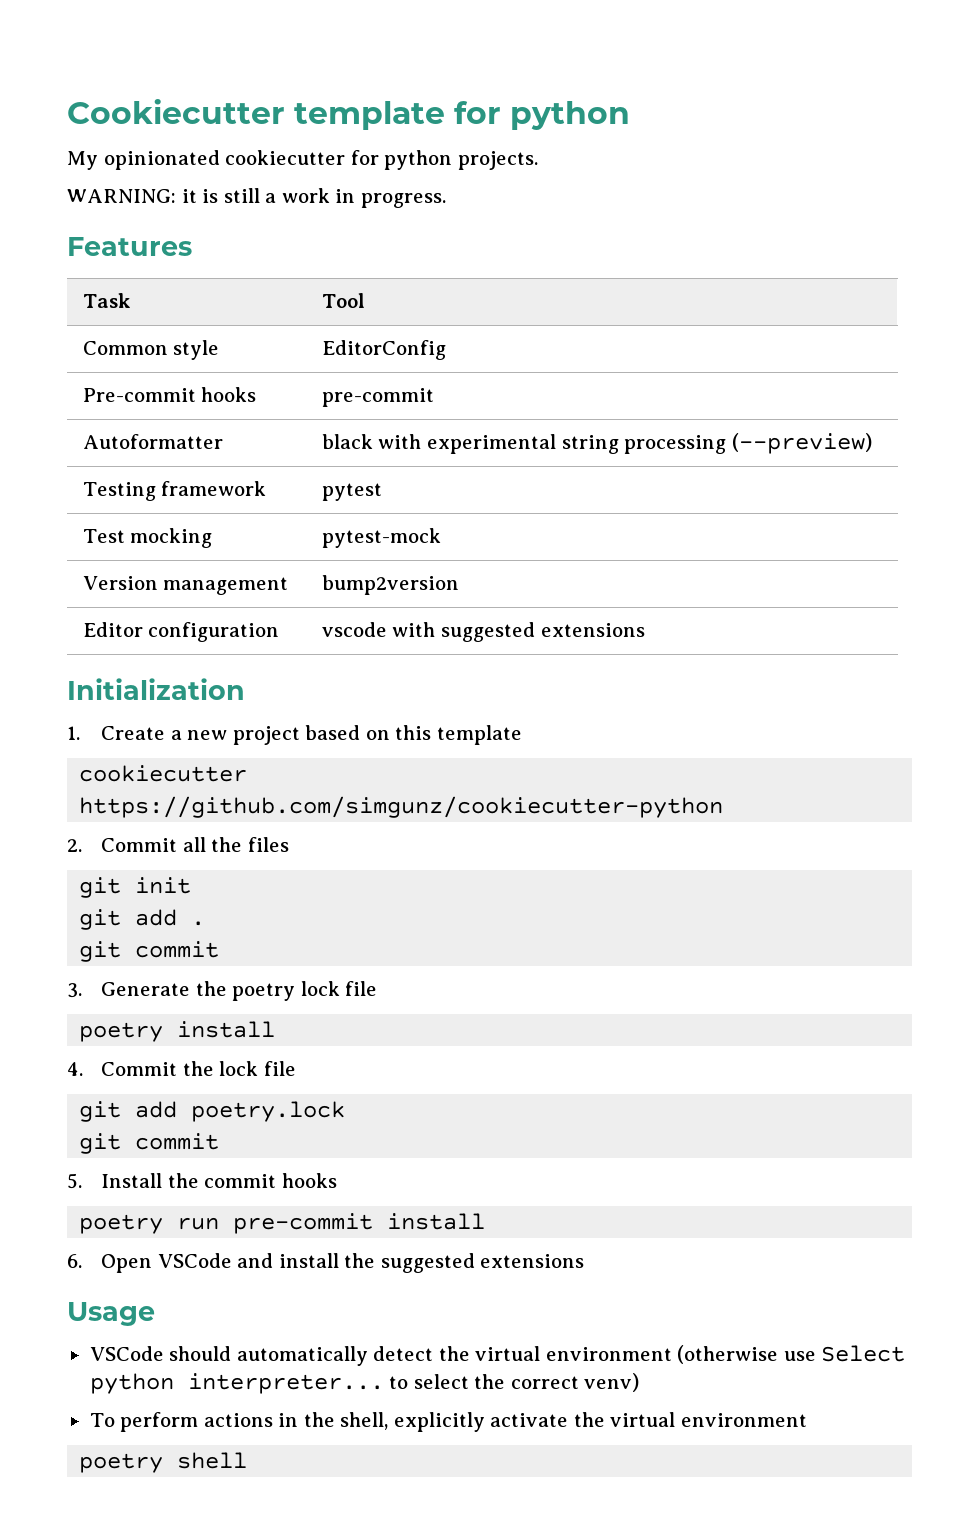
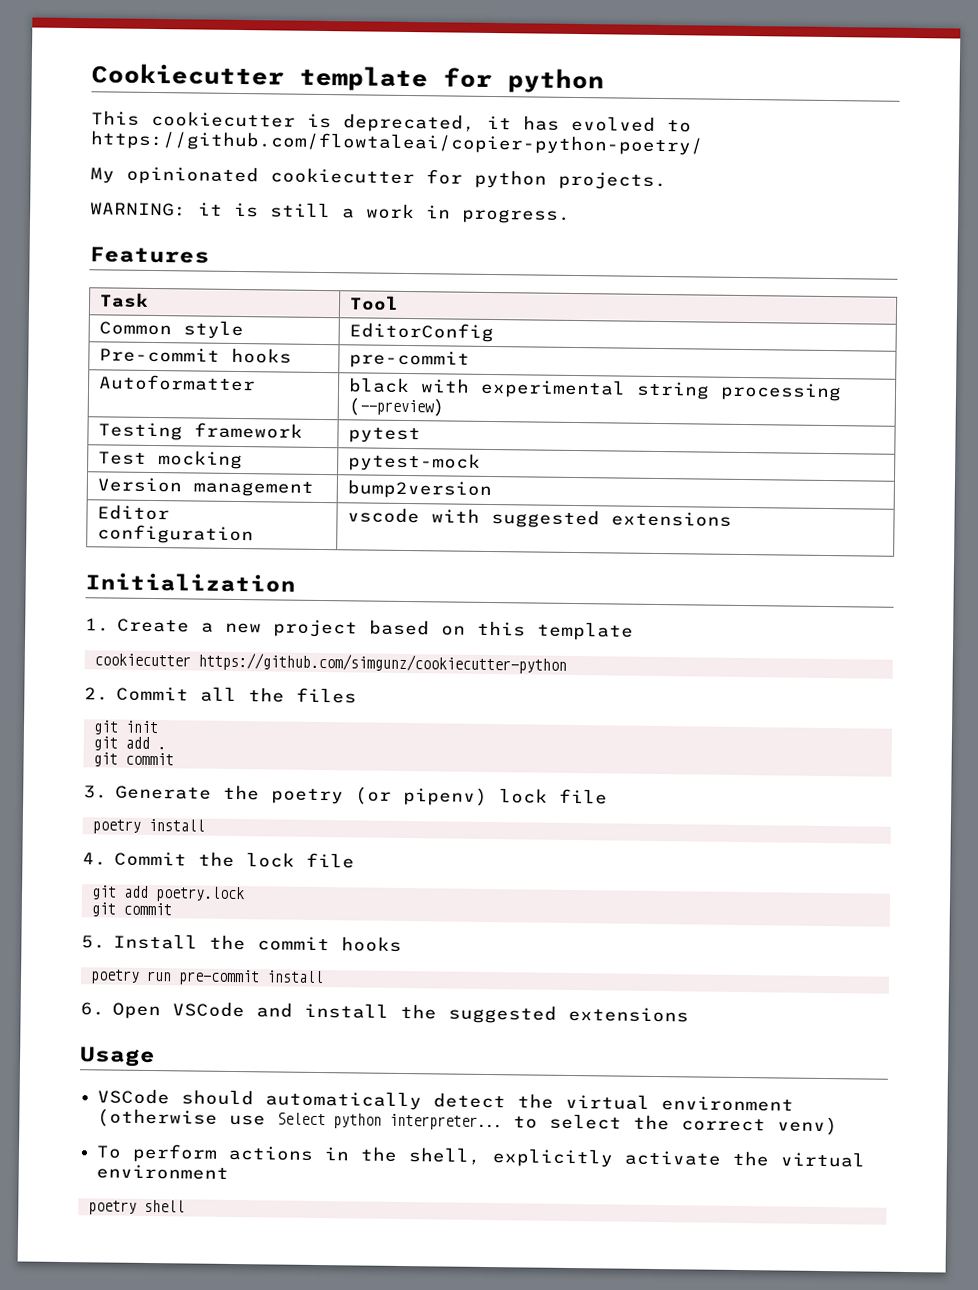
+ This cookiecutter is deprecated, it has evolved to https://github.com/flowtaleai/copier-python-poetry/
- 3. Generate the poetry lock file
+ 3. Generate the poetry (or pipenv) lock file

